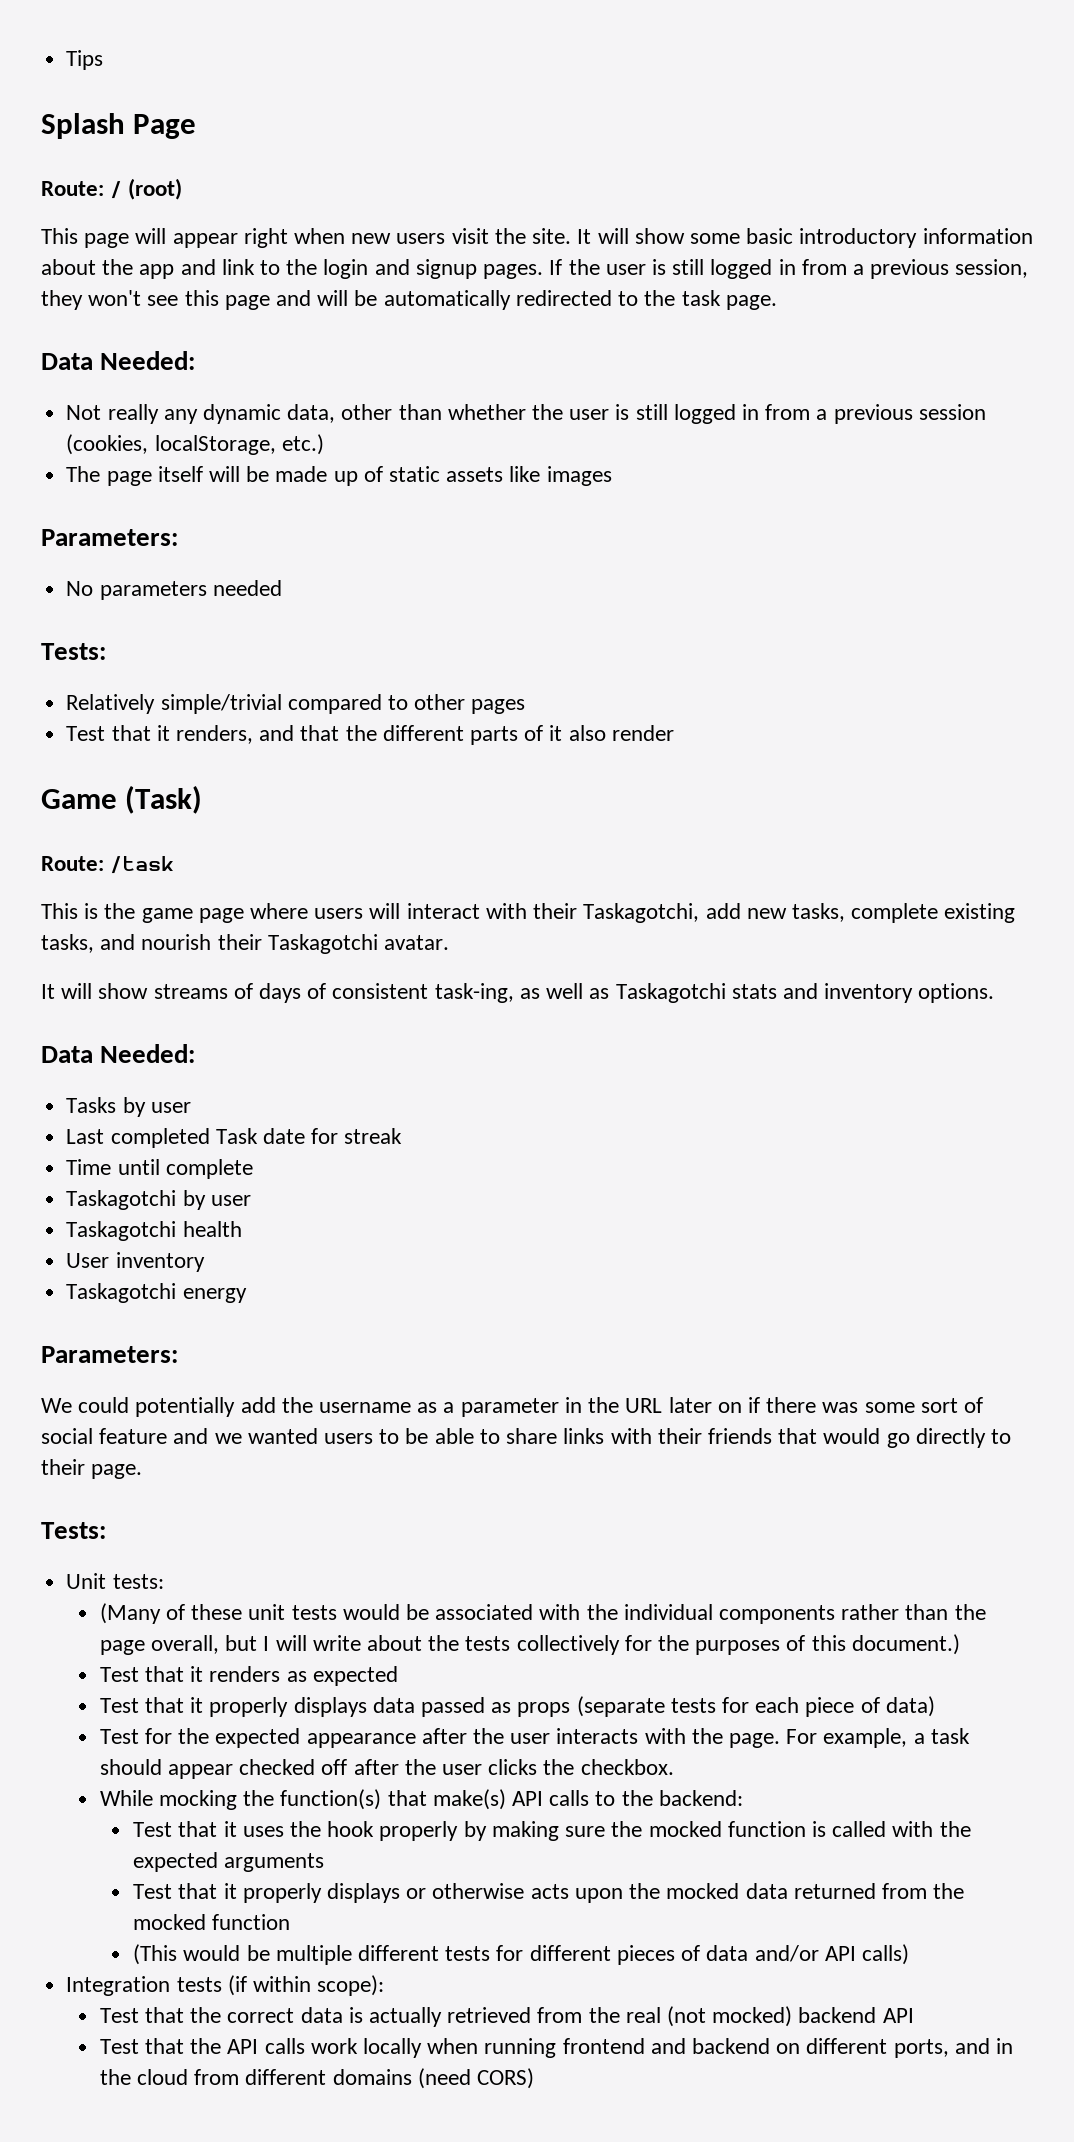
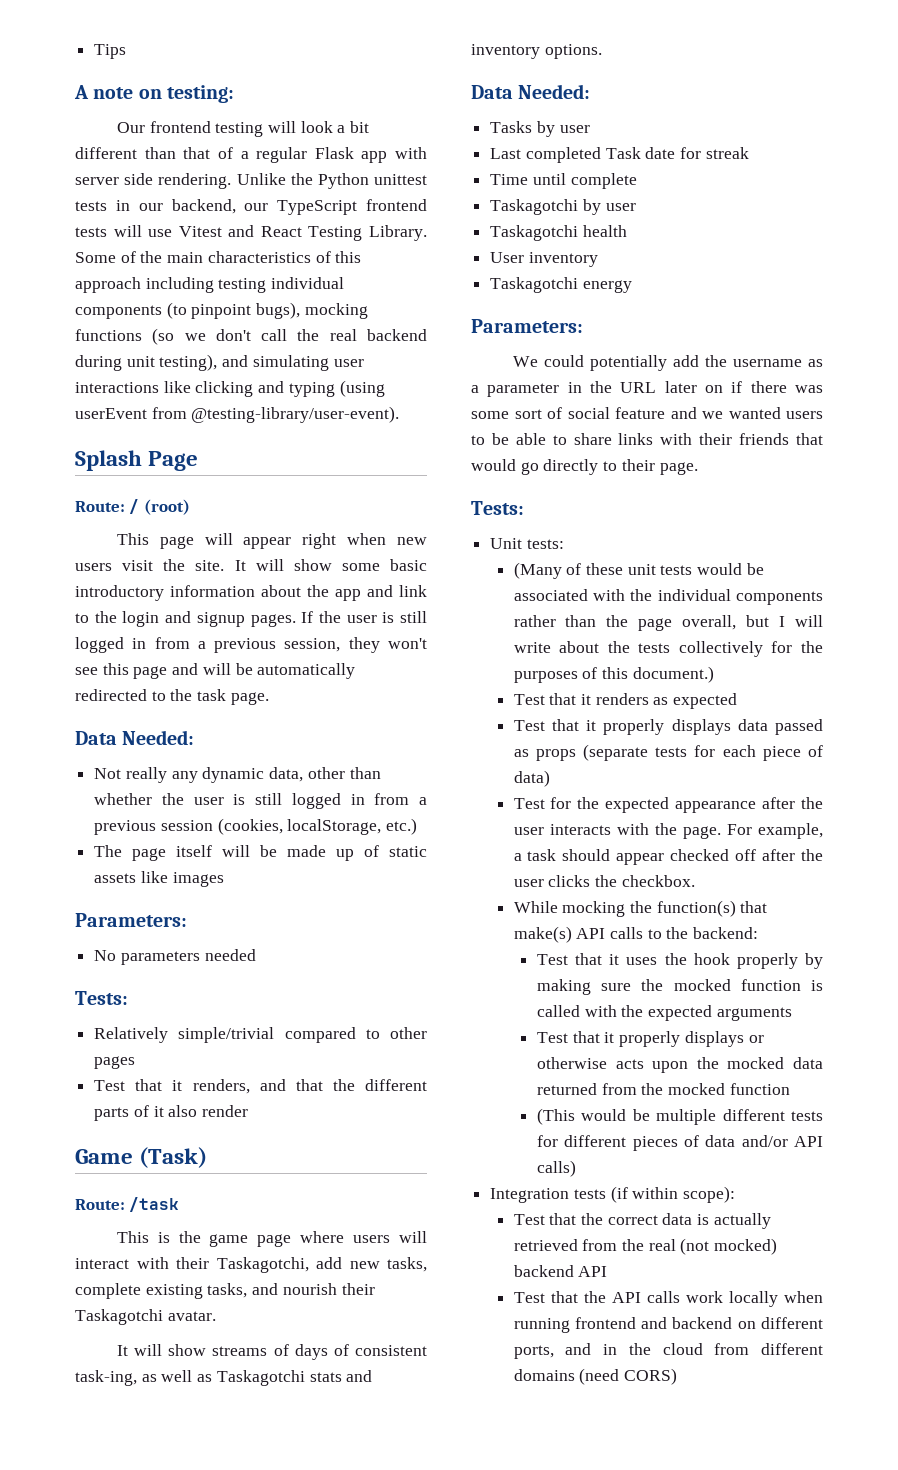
+ A note on testing:
+ Our frontend testing will look a bit different than that of a regular Flask app with server side rendering. Unlike the Python unittest tests in our backend, our TypeScript frontend tests will use Vitest and React Testing Library. Some of the main characteristics of this approach including testing individual components (to pinpoint bugs), mocking functions (so we don't call the real backend during unit testing), and simulating user interactions like clicking and typing (using userEvent from @testing-library/user-event).

